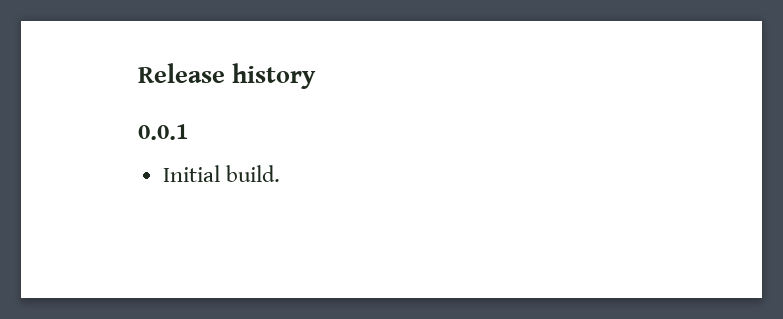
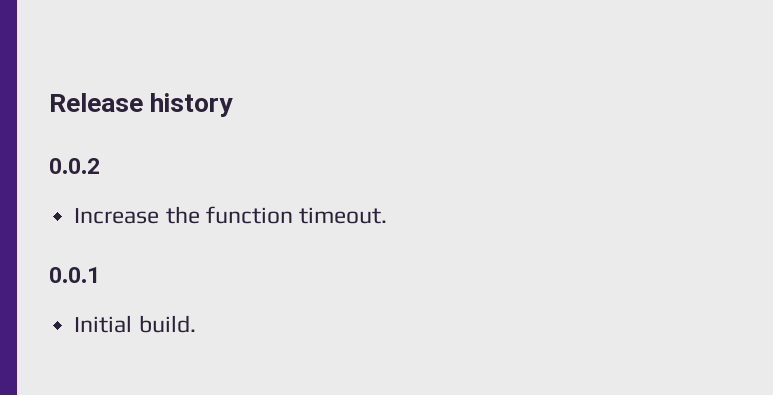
+ 0.0.2
+ Increase the function timeout.

